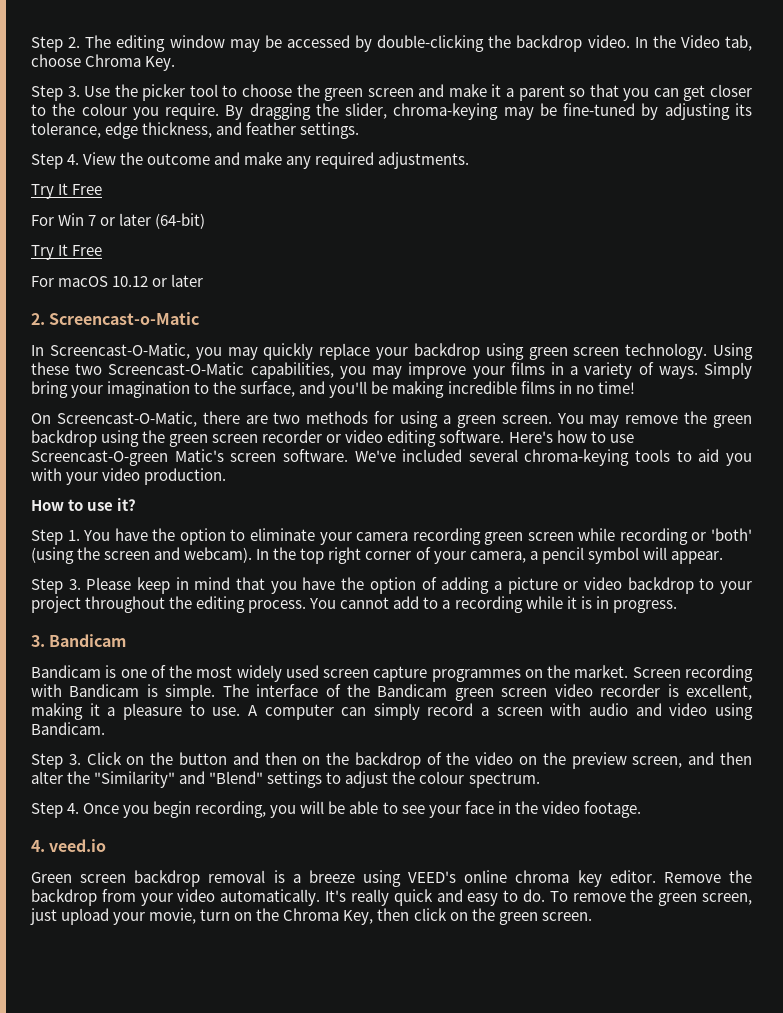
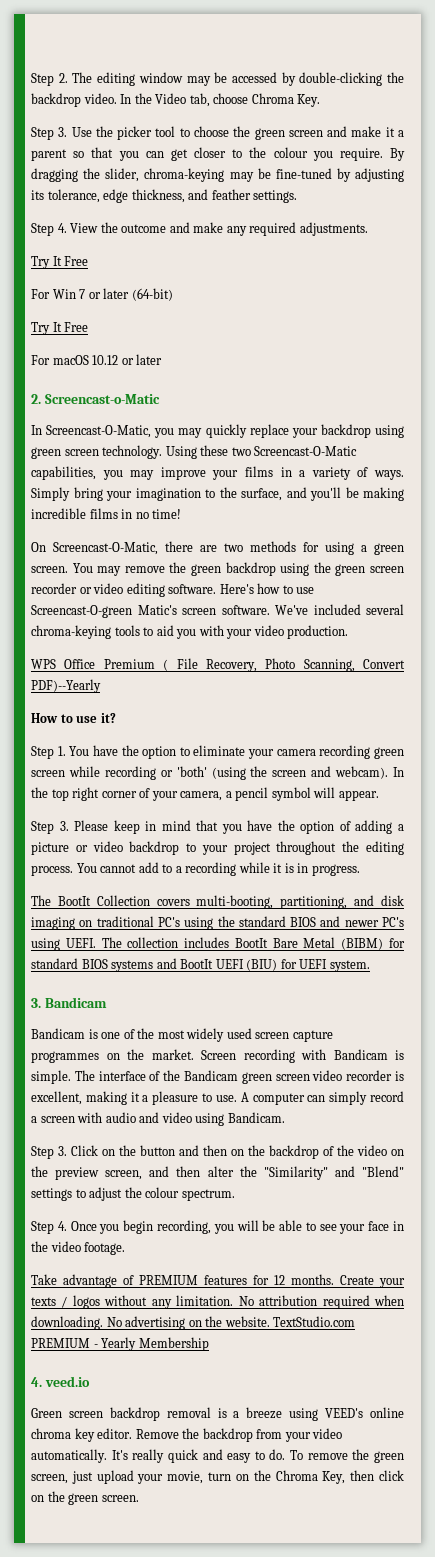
+ WPS Office Premium ( File Recovery, Photo Scanning, Convert PDF)--Yearly
+ The BootIt Collection covers multi-booting, partitioning, and disk imaging on traditional PC's using the standard BIOS and newer PC's using UEFI. The collection includes BootIt Bare Metal (BIBM) for standard BIOS systems and BootIt UEFI (BIU) for UEFI system.
+ Take advantage of PREMIUM features for 12 months. Create your texts / logos without any limitation. No attribution required when downloading. No advertising on the website. TextStudio.com PREMIUM - Yearly Membership

